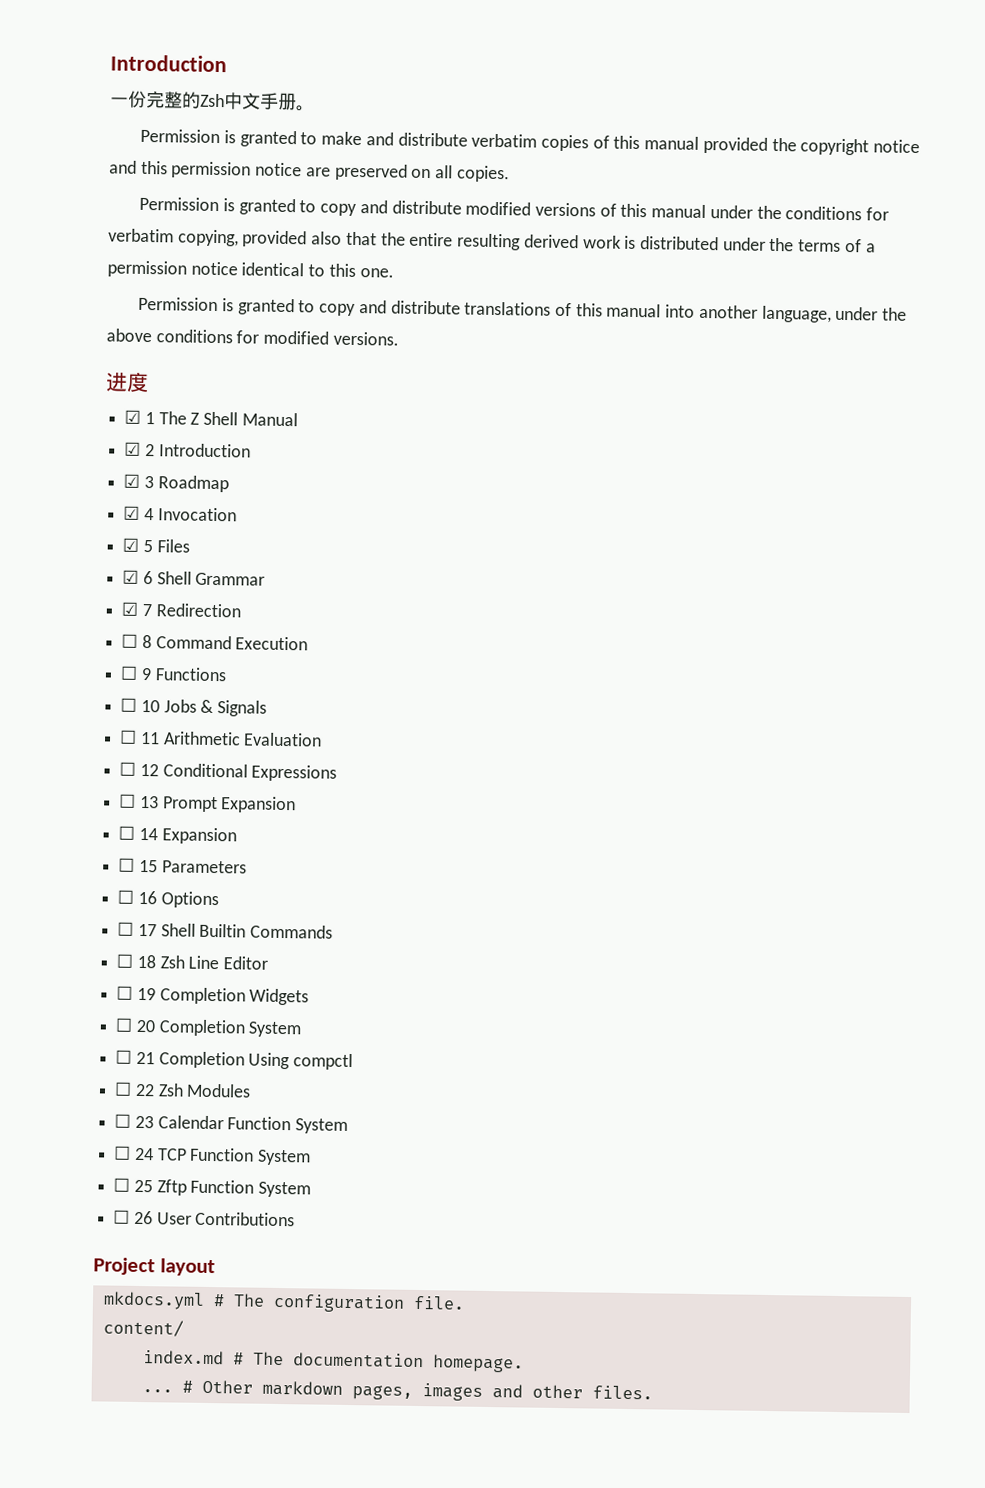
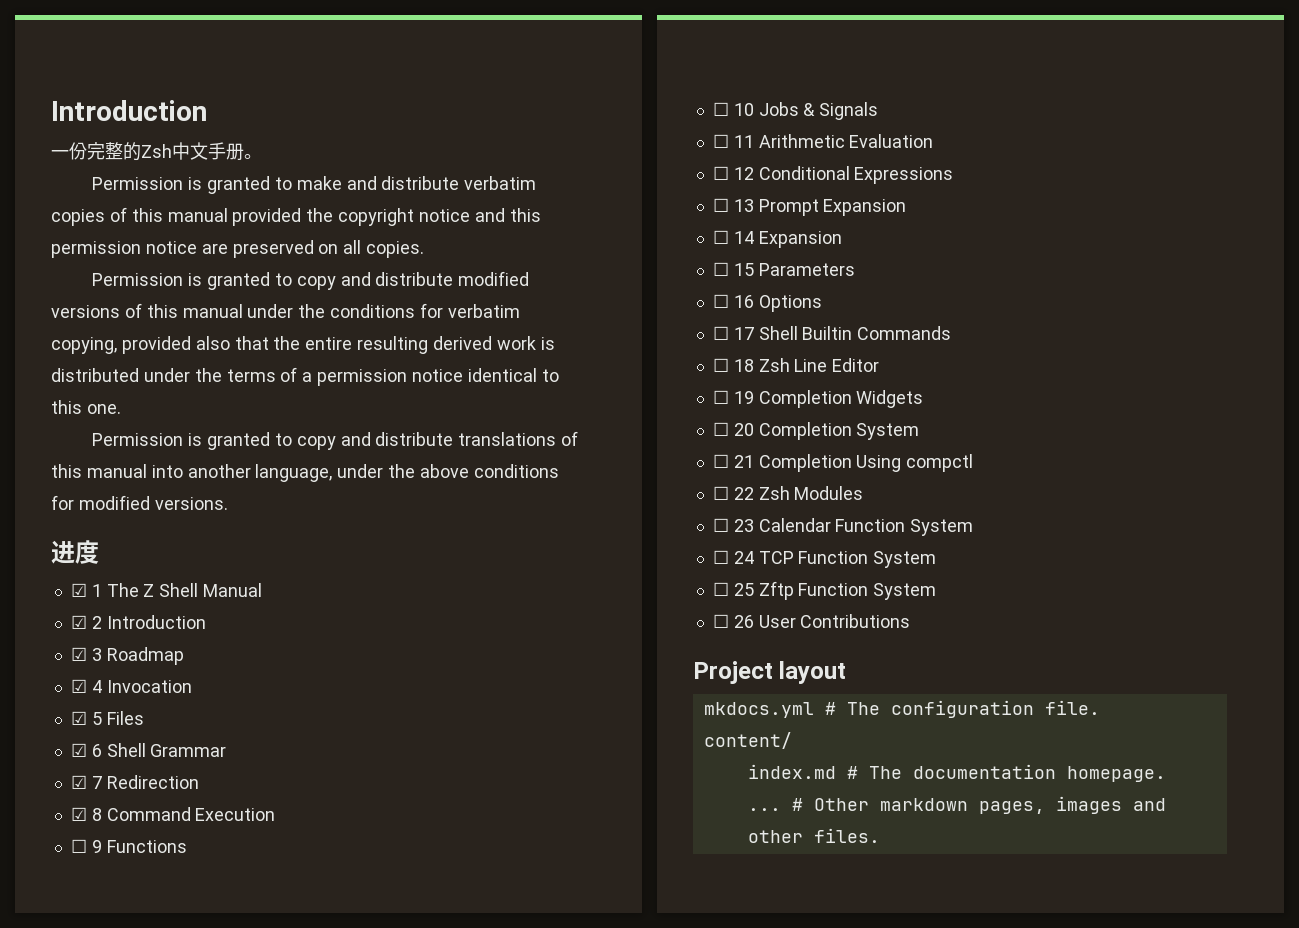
- ☐ 8 Command Execution
+ ☑ 8 Command Execution

